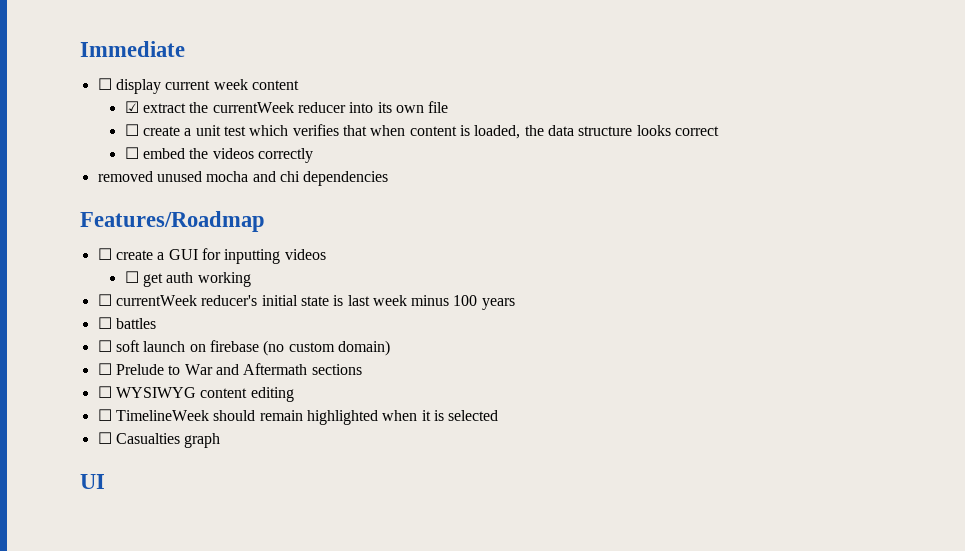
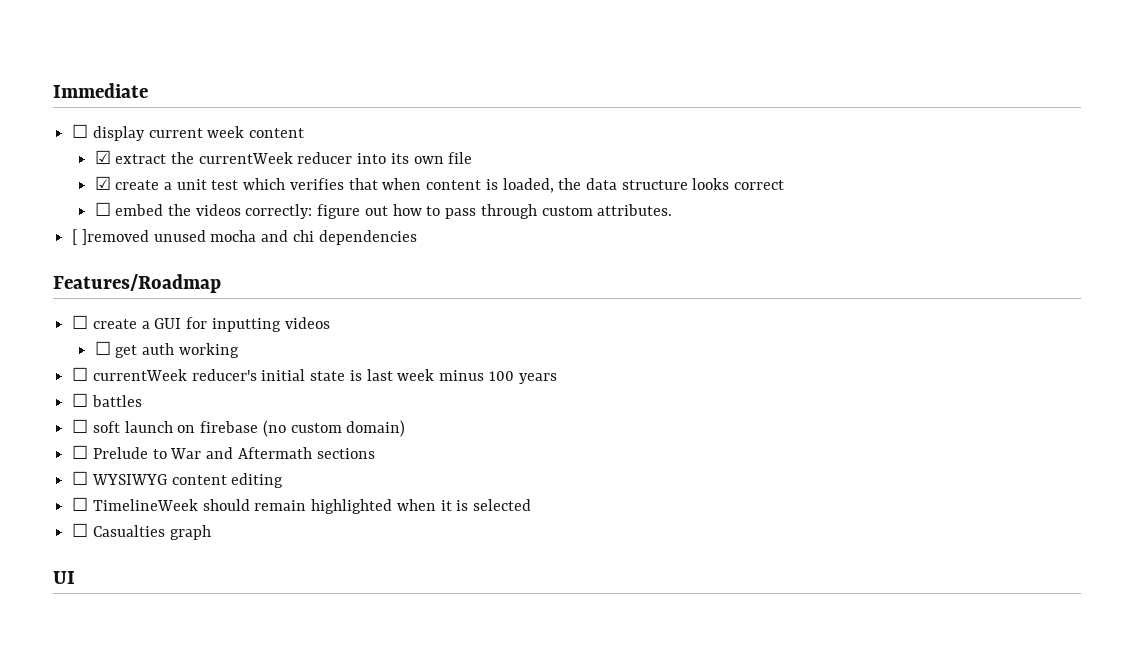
- ☐ create a unit test which verifies that when content is loaded, the data structure looks correct
+ ☑ create a unit test which verifies that when content is loaded, the data structure looks correct
- ☐ embed the videos correctly
- removed unused mocha and chi dependencies
+ ☐ embed the videos correctly: figure out how to pass through custom attributes.
+ [ ]removed unused mocha and chi dependencies

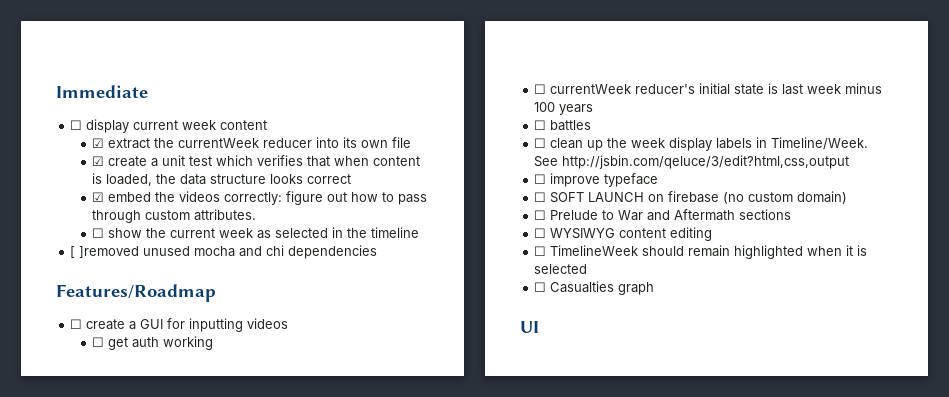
- ☐ embed the videos correctly: figure out how to pass through custom attributes.
+ ☑ embed the videos correctly: figure out how to pass through custom attributes.
+ ☐ show the current week as selected in the timeline
- ☐ soft launch on firebase (no custom domain)
+ ☐ clean up the week display labels in Timeline/Week. See http://jsbin.com/qeluce/3/edit?html,css,output
+ ☐ improve typeface
+ ☐ SOFT LAUNCH on firebase (no custom domain)

